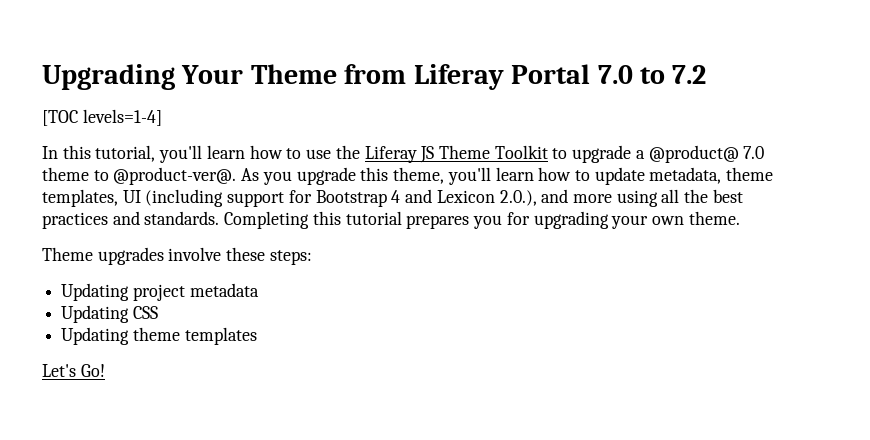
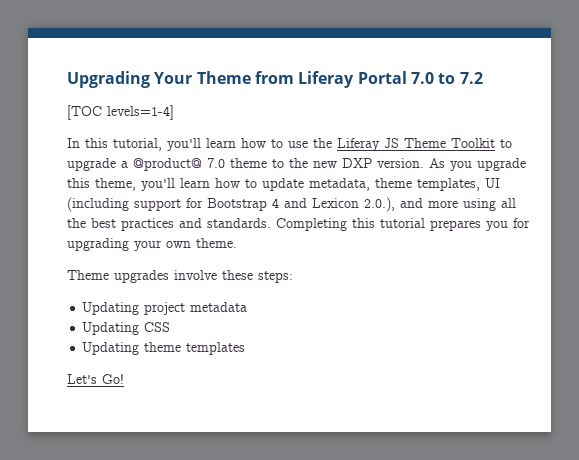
- In this tutorial, you'll learn how to use the Liferay JS Theme Toolkit to upgrade a @product@ 7.0 theme to @product-ver@.
+ In this tutorial, you'll learn how to use the Liferay JS Theme Toolkit to upgrade a @product@ 7.0 theme to the new DXP version.

